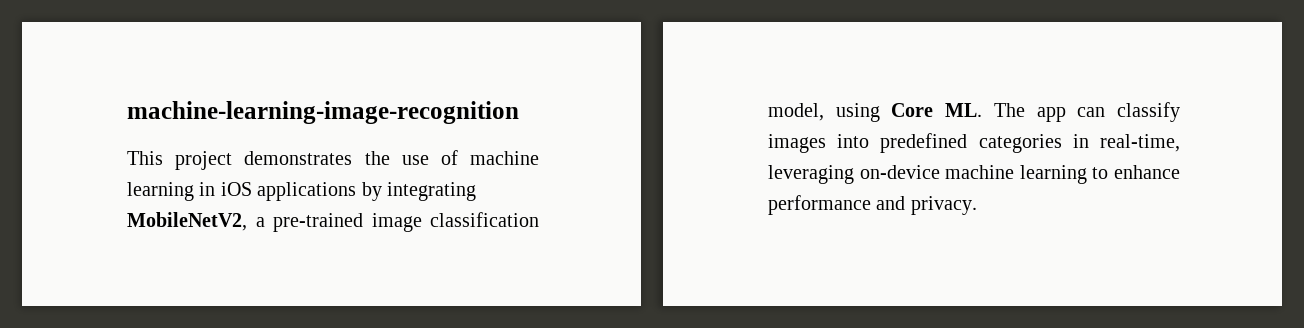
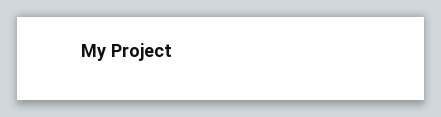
- machine-learning-image-recognition
- This project demonstrates the use of machine learning in iOS applications by integrating MobileNetV2, a pre-trained image classification model, using Core ML. The app can classify images into predefined categories in real-time, leveraging on-device machine learning to enhance performance and privacy.
+ My Project

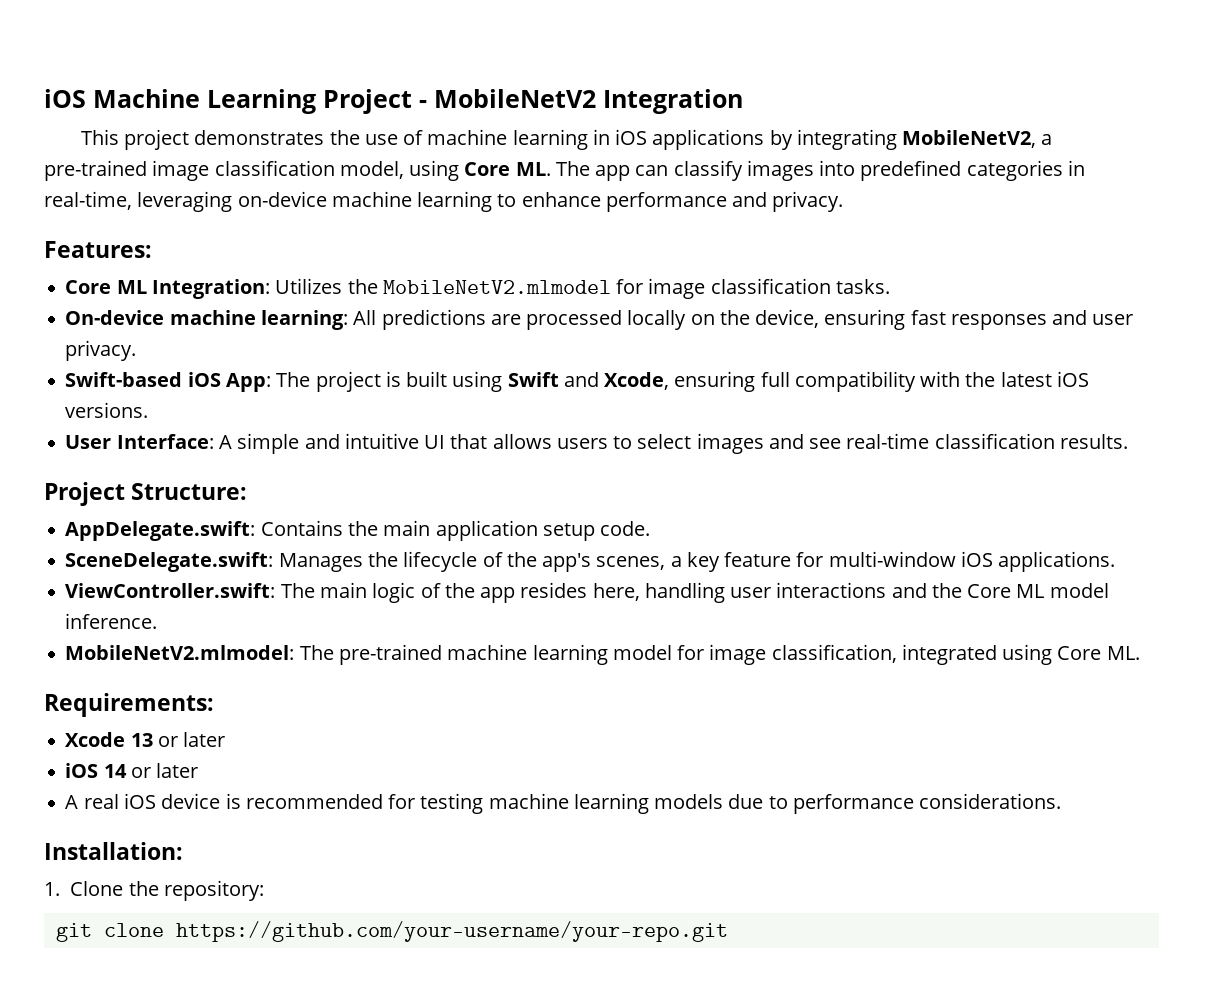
- My Project
+ iOS Machine Learning Project - MobileNetV2 Integration
+ This project demonstrates the use of machine learning in iOS applications by integrating MobileNetV2, a pre-trained image classification model, using Core ML. The app can classify images into predefined categories in real-time, leveraging on-device machine learning to enhance performance and privacy.
+ Features:
+ Core ML Integration: Utilizes the MobileNetV2.mlmodel for image classification tasks.
+ On-device machine learning: All predictions are processed locally on the device, ensuring fast responses and user privacy.
+ Swift-based iOS App: The project is built using Swift and Xcode, ensuring full compatibility with the latest iOS versions.
+ User Interface: A simple and intuitive UI that allows users to select images and see real-time classification results.
+ Project Structure:
+ AppDelegate.swift: Contains the main application setup code.
+ SceneDelegate.swift: Manages the lifecycle of the app's scenes, a key feature for multi-window iOS applications.
+ ViewController.swift: The main logic of the app resides here, handling user interactions and the Core ML model inference.
+ MobileNetV2.mlmodel: The pre-trained machine learning model for image classification, integrated using Core ML.
+ Requirements:
+ Xcode 13 or later
+ iOS 14 or later
+ A real iOS device is recommended for testing machine learning models due to performance considerations.
+ Installation:
+ 1. Clone the repository:
+ git clone https://github.com/your-username/your-repo.git

